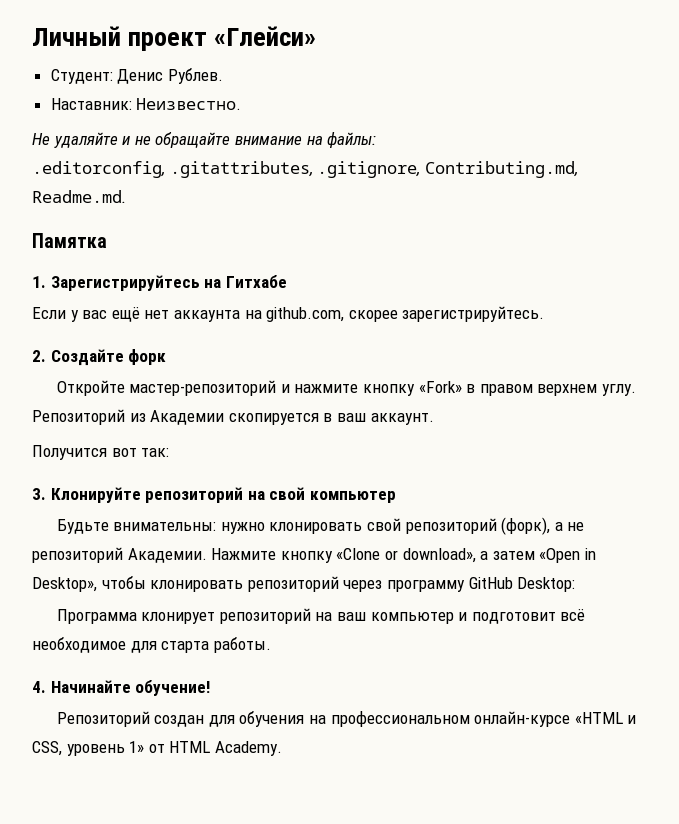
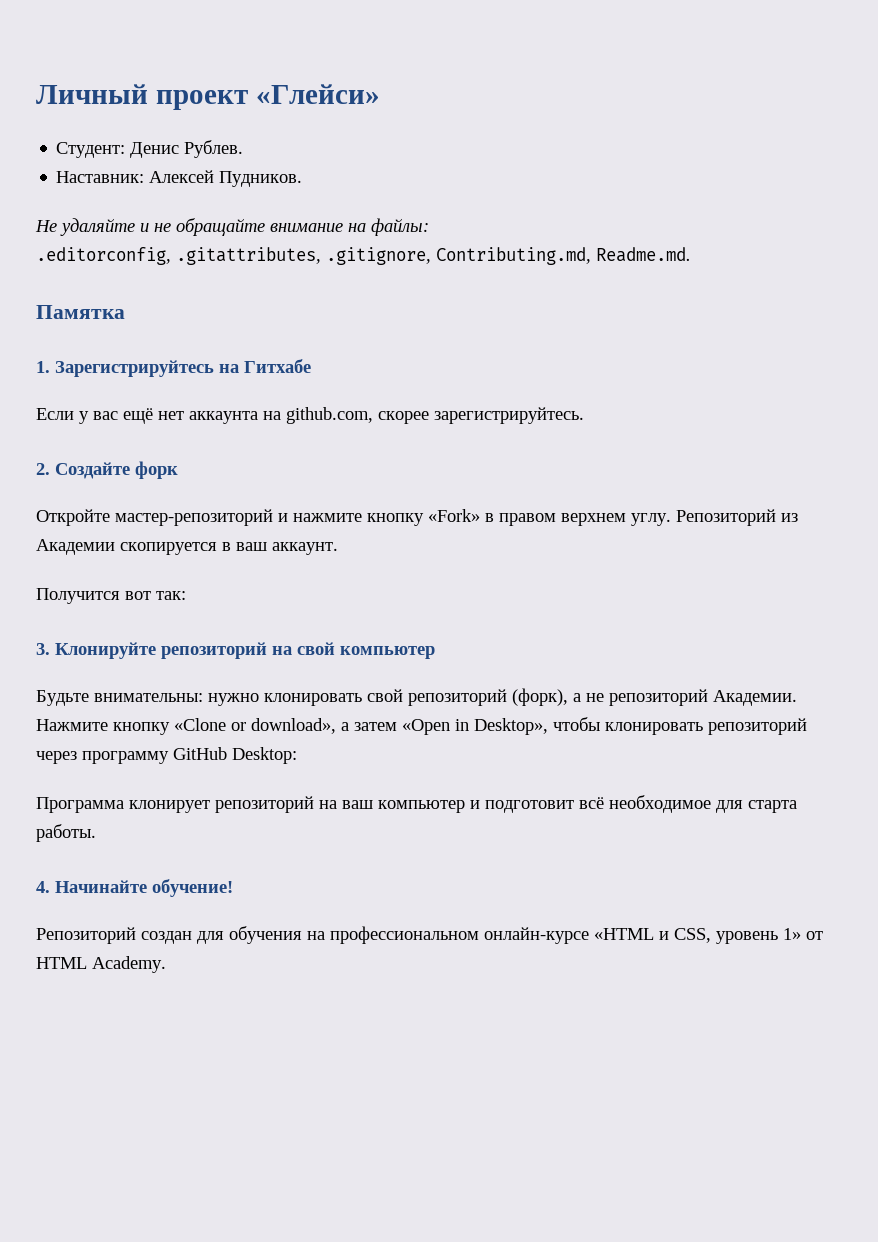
- Наставник: Неизвестно.
+ Наставник: Алексей Пудников.

